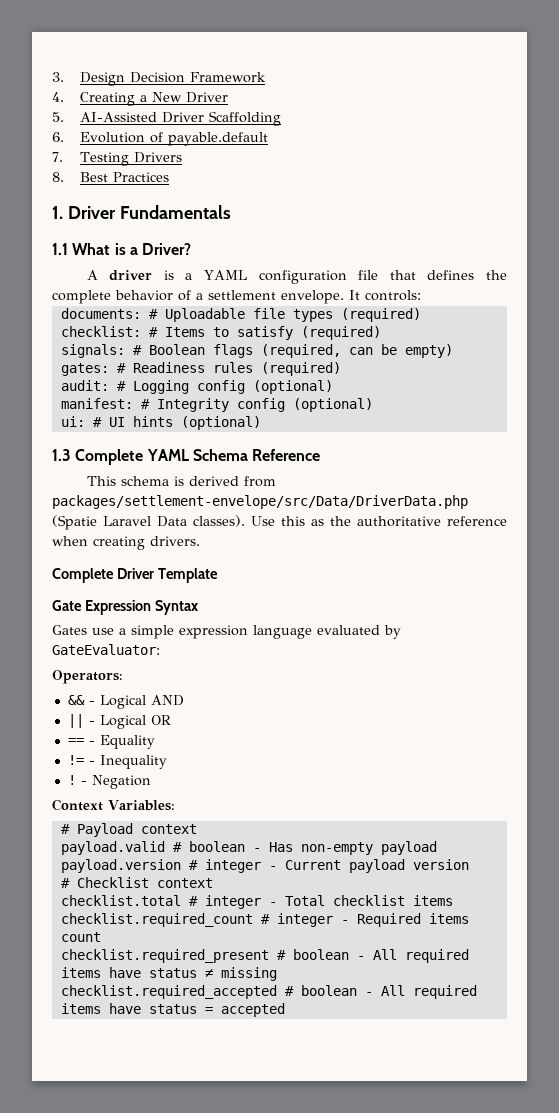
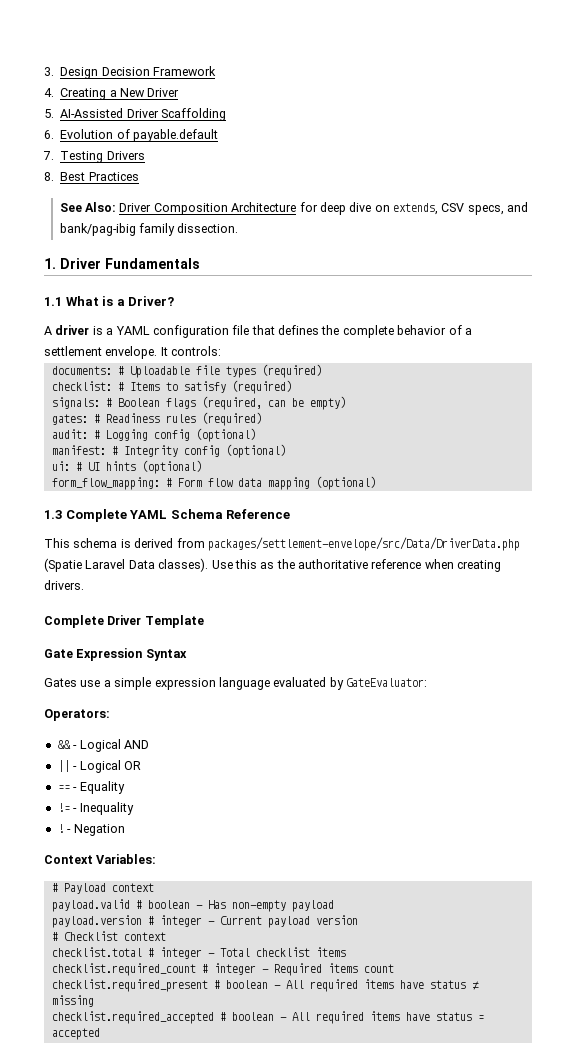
+ See Also: Driver Composition Architecture for deep dive on extends, CSV specs, and bank/pag-ibig family dissection.
+ form_flow_mapping: # Form flow data mapping (optional)

